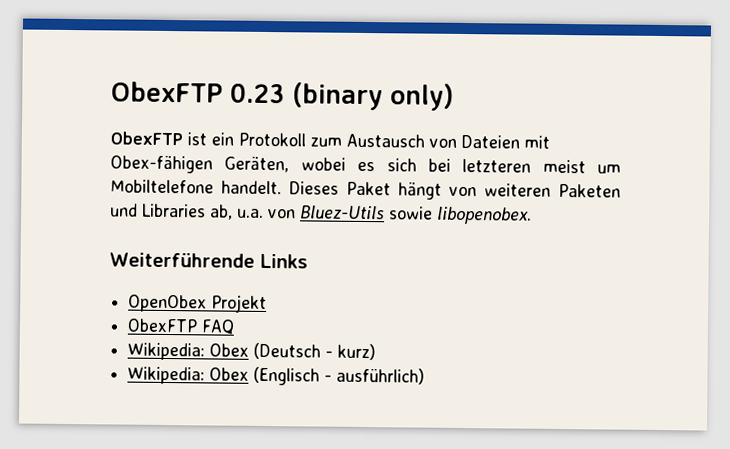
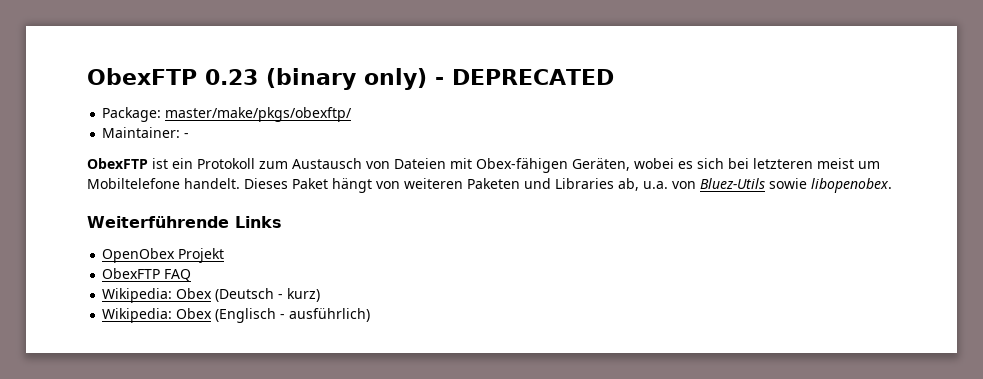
- ObexFTP 0.23 (binary only)
+ ObexFTP 0.23 (binary only) - DEPRECATED
+ Package: master/make/pkgs/obexftp/
+ Maintainer: -

